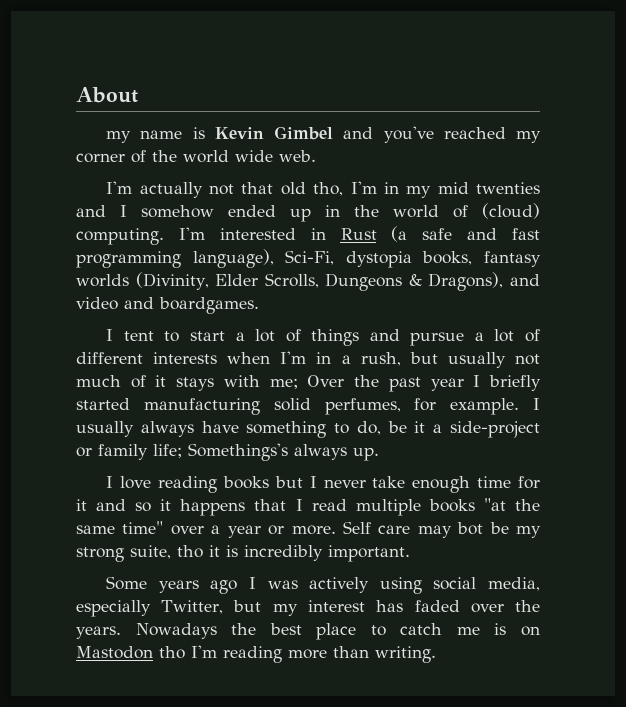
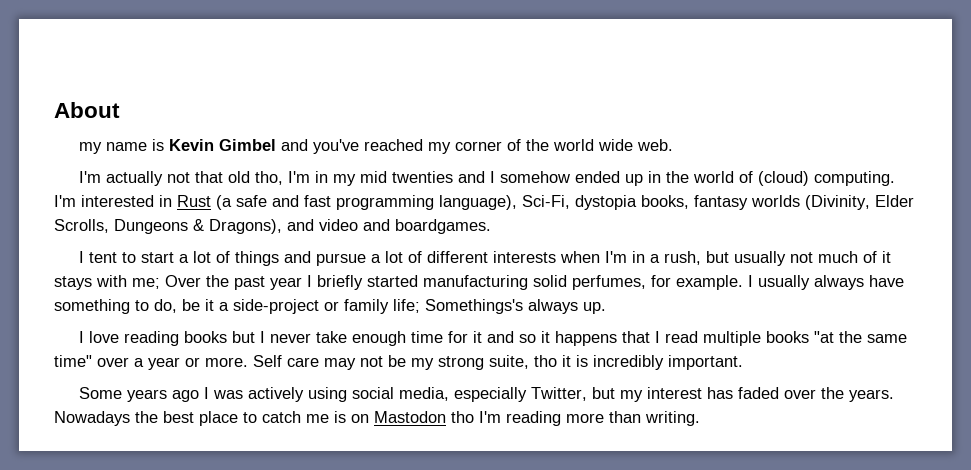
- Self care may bot be my strong suite, tho it is incredibly important.
+ Self care may not be my strong suite, tho it is incredibly important.

